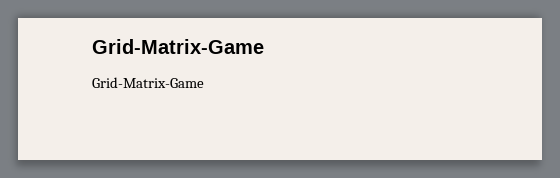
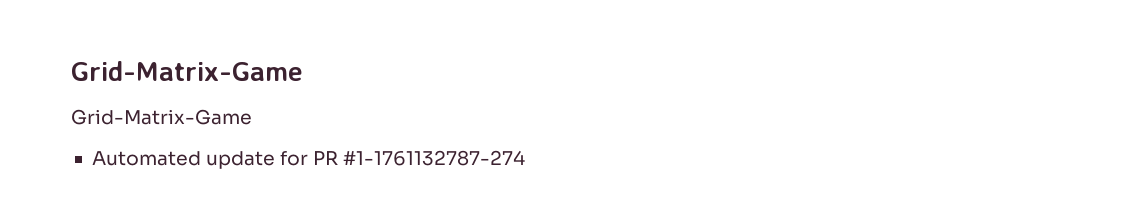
+ Automated update for PR #1-1761132787-274

